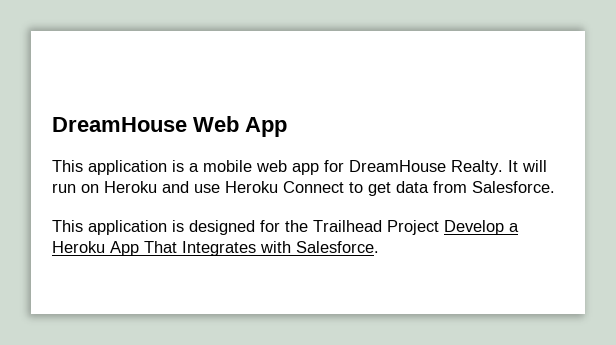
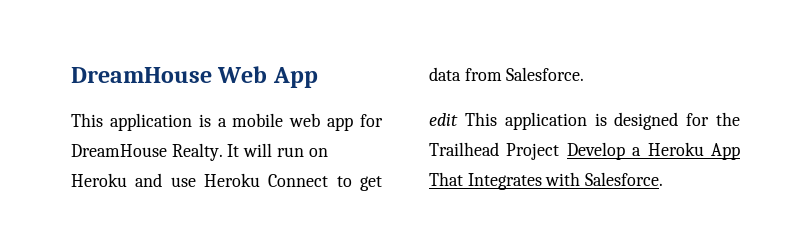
- This application is designed for the Trailhead Project Develop a Heroku App That Integrates with Salesforce.
+ edit This application is designed for the Trailhead Project Develop a Heroku App That Integrates with Salesforce.

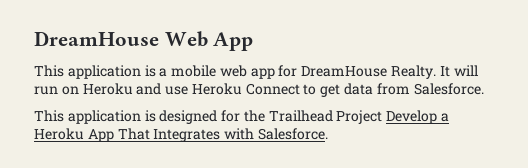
- edit This application is designed for the Trailhead Project Develop a Heroku App That Integrates with Salesforce.
+ This application is designed for the Trailhead Project Develop a Heroku App That Integrates with Salesforce.

